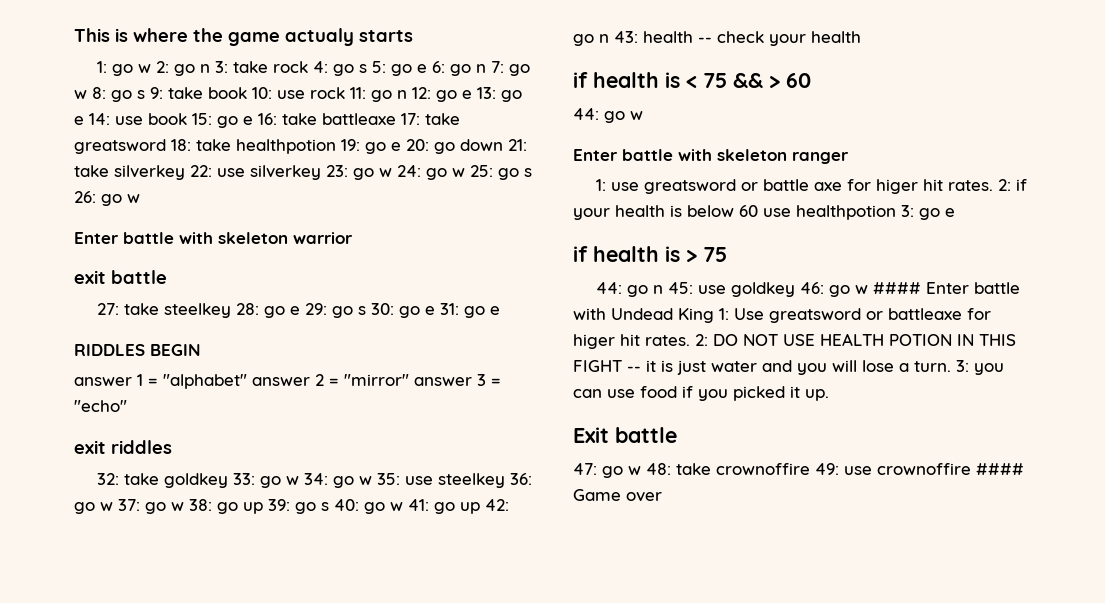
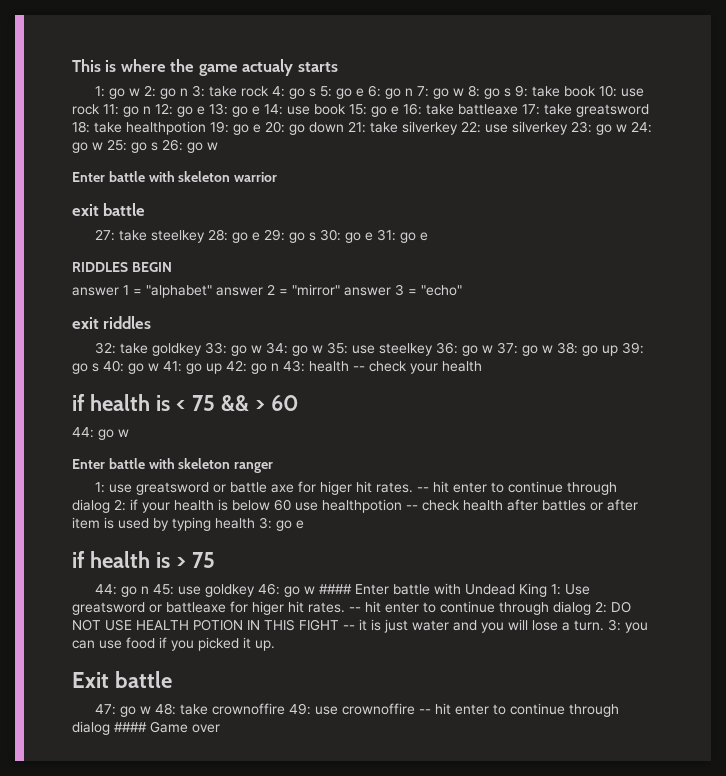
- 2: if your health is below 60 use healthpotion 3: go e
+ -- hit enter to continue through dialog 2: if your health is below 60 use healthpotion -- check health after battles or after item is used by typing health 3: go e
- 2: DO NOT USE HEALTH POTION IN THIS FIGHT -- it is just water and you will lose a turn.
+ -- hit enter to continue through dialog 2: DO NOT USE HEALTH POTION IN THIS FIGHT -- it is just water and you will lose a turn.
- 47: go w 48: take crownoffire 49: use crownoffire #### Game over
+ 47: go w 48: take crownoffire 49: use crownoffire -- hit enter to continue through dialog #### Game over

